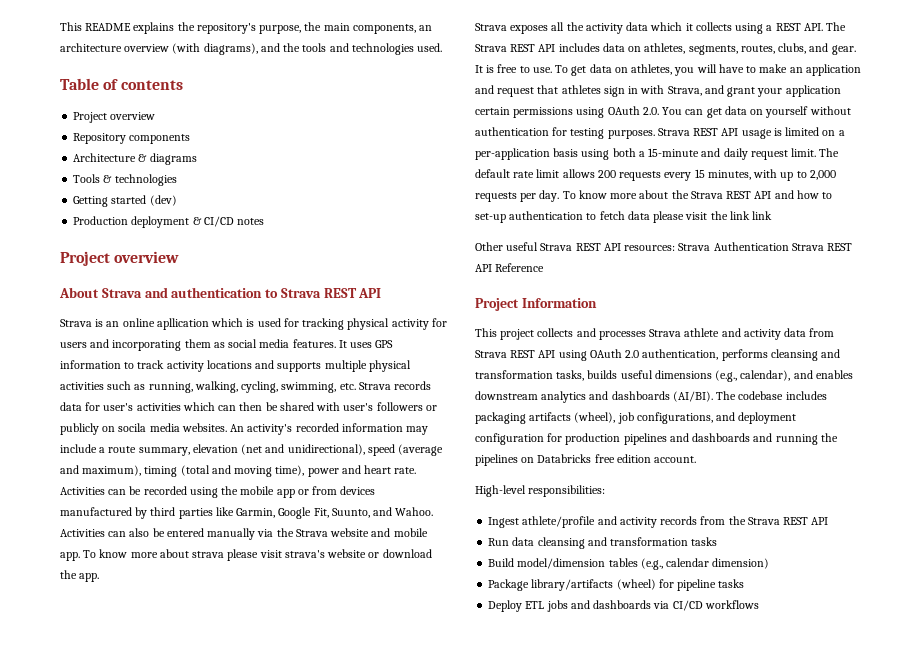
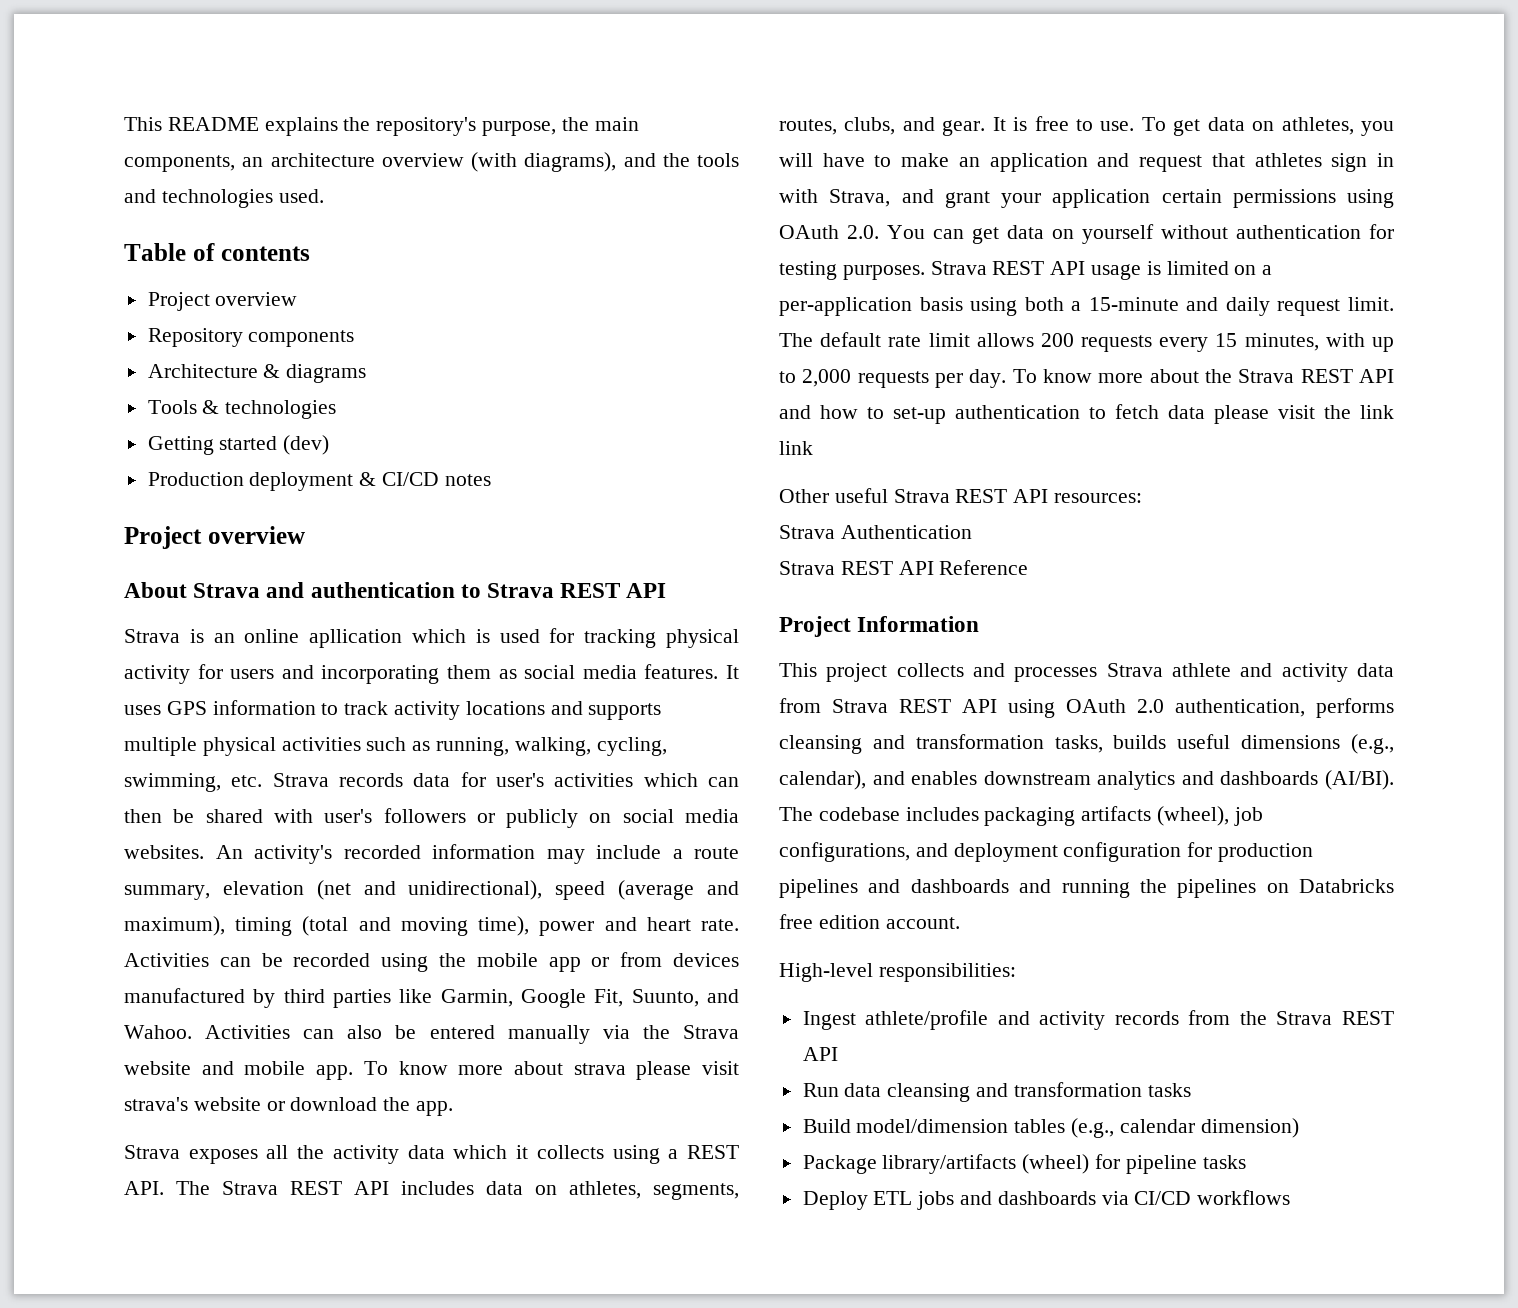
- It uses GPS information to track activity locations and supports multiple physical activities such as running, walking, cycling, swimming, etc. Strava records data for user's activities which can then be shared with user's followers or publicly on socila media websites.
+ It uses GPS information to track activity locations and supports multiple physical activities such as running, walking, cycling, swimming, etc. Strava records data for user's activities which can then be shared with user's followers or publicly on social media websites.
- Other useful Strava REST API resources: Strava Authentication Strava REST API Reference
+ Other useful Strava REST API resources:
+ Strava Authentication
+ Strava REST API Reference

